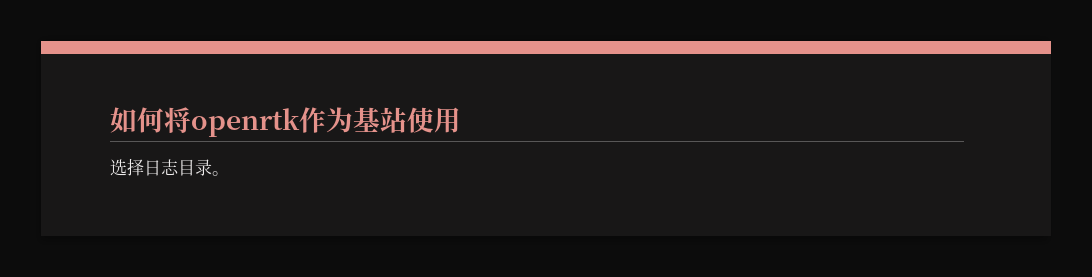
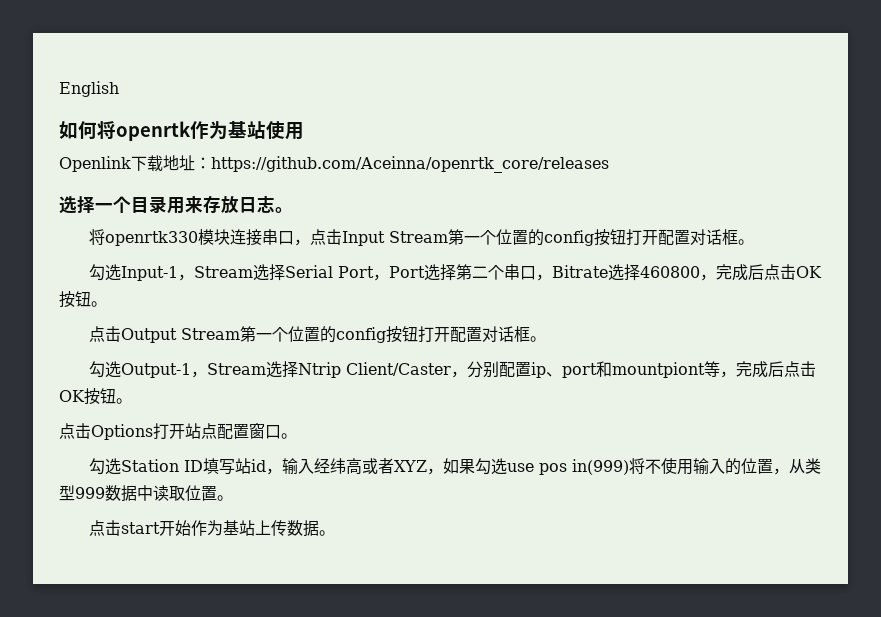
+ English
- 选择日志目录。
+ Openlink下载地址：https://github.com/Aceinna/openrtk_core/releases
+ 选择一个目录用来存放日志。
+ 将openrtk330模块连接串口，点击Input Stream第一个位置的config按钮打开配置对话框。
+ 勾选Input-1，Stream选择Serial Port，Port选择第二个串口，Bitrate选择460800，完成后点击OK按钮。
+ 点击Output Stream第一个位置的config按钮打开配置对话框。
+ 勾选Output-1，Stream选择Ntrip Client/Caster，分别配置ip、port和mountpiont等，完成后点击OK按钮。
+ 点击Options打开站点配置窗口。
+ 勾选Station ID填写站id，输入经纬高或者XYZ，如果勾选use pos in(999)将不使用输入的位置，从类型999数据中读取位置。
+ 点击start开始作为基站上传数据。

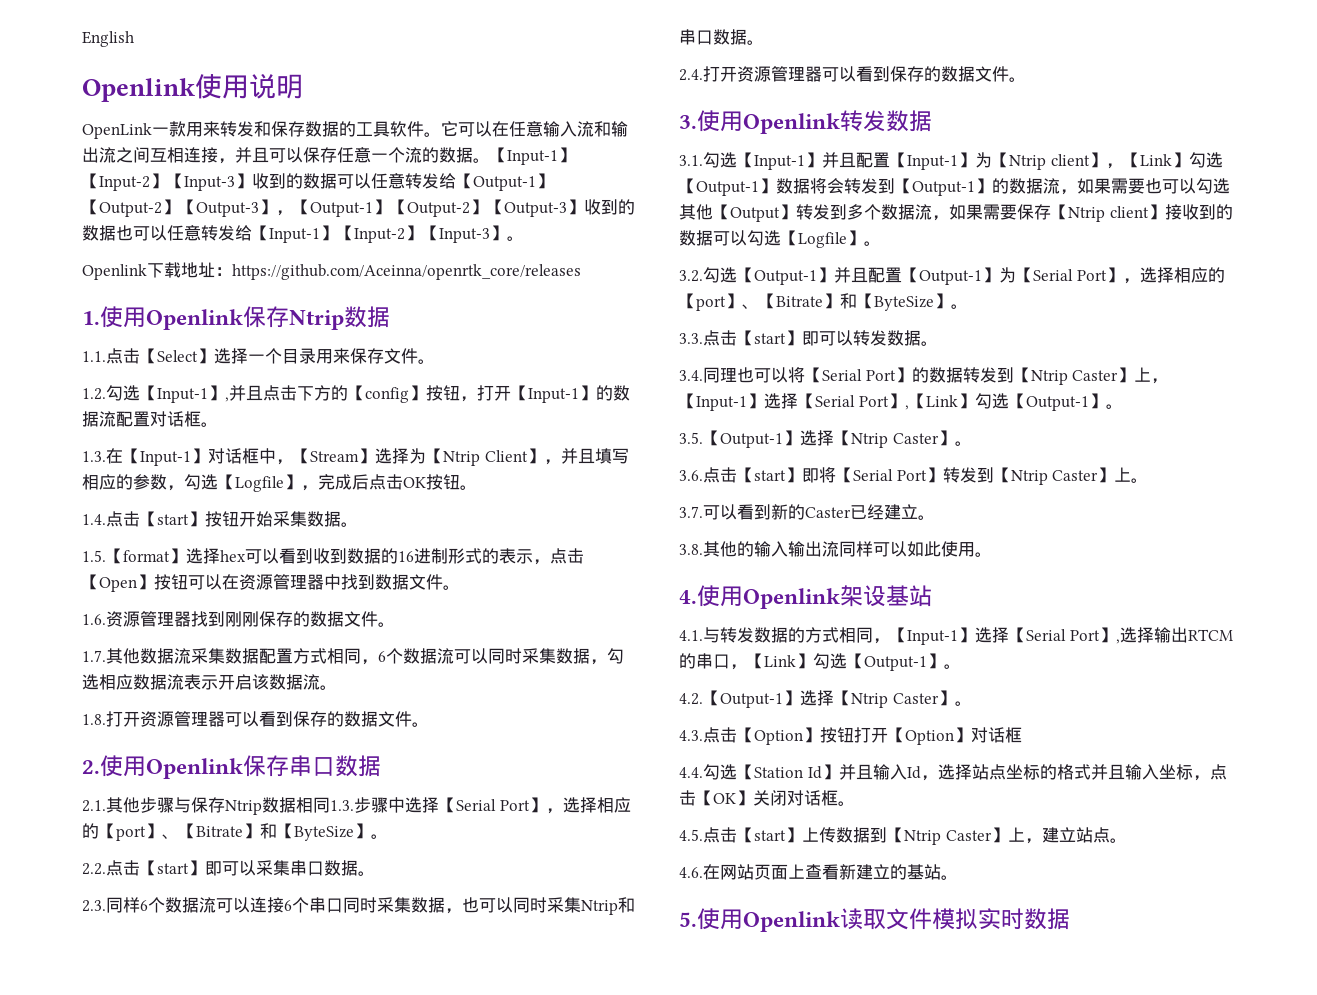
- 如何将openrtk作为基站使用
+ Openlink使用说明
+ OpenLink一款用来转发和保存数据的工具软件。它可以在任意输入流和输出流之间互相连接，并且可以保存任意一个流的数据。【Input-1】【Input-2】【Input-3】收到的数据可以任意转发给【Output-1】【Output-2】【Output-3】，【Output-1】【Output-2】【Output-3】收到的数据也可以任意转发给【Input-1】【Input-2】【Input-3】。
- 选择一个目录用来存放日志。
- 将openrtk330模块连接串口，点击Input Stream第一个位置的config按钮打开配置对话框。
- 勾选Input-1，Stream选择Serial Port，Port选择第二个串口，Bitrate选择460800，完成后点击OK按钮。
- 点击Output Stream第一个位置的config按钮打开配置对话框。
- 勾选Output-1，Stream选择Ntrip Client/Caster，分别配置ip、port和mountpiont等，完成后点击OK按钮。
- 点击Options打开站点配置窗口。
- 勾选Station ID填写站id，输入经纬高或者XYZ，如果勾选use pos in(999)将不使用输入的位置，从类型999数据中读取位置。
- 点击start开始作为基站上传数据。
+ 1.使用Openlink保存Ntrip数据
+ 1.1.点击【Select】选择一个目录用来保存文件。
+ 1.2.勾选【Input-1】,并且点击下方的【config】按钮，打开【Input-1】的数据流配置对话框。
+ 1.3.在【Input-1】对话框中，【Stream】选择为【Ntrip Client】，并且填写相应的参数，勾选【Logfile】，完成后点击OK按钮。
+ 1.4.点击【start】按钮开始采集数据。
+ 1.5.【format】选择hex可以看到收到数据的16进制形式的表示，点击【Open】按钮可以在资源管理器中找到数据文件。
+ 1.6.资源管理器找到刚刚保存的数据文件。
+ 1.7.其他数据流采集数据配置方式相同，6个数据流可以同时采集数据，勾选相应数据流表示开启该数据流。
+ 1.8.打开资源管理器可以看到保存的数据文件。
+ 2.使用Openlink保存串口数据
+ 2.1.其他步骤与保存Ntrip数据相同1.3.步骤中选择【Serial Port】，选择相应的【port】、【Bitrate】和【ByteSize】。
+ 2.2.点击【start】即可以采集串口数据。
+ 2.3.同样6个数据流可以连接6个串口同时采集数据，也可以同时采集Ntrip和串口数据。
+ 2.4.打开资源管理器可以看到保存的数据文件。
+ 3.使用Openlink转发数据
+ 3.1.勾选【Input-1】并且配置【Input-1】为【Ntrip client】，【Link】勾选【Output-1】数据将会转发到【Output-1】的数据流，如果需要也可以勾选其他【Output】转发到多个数据流，如果需要保存【Ntrip client】接收到的数据可以勾选【Logfile】。
+ 3.2.勾选【Output-1】并且配置【Output-1】为【Serial Port】，选择相应的【port】、【Bitrate】和【ByteSize】。
+ 3.3.点击【start】即可以转发数据。
+ 3.4.同理也可以将【Serial Port】的数据转发到【Ntrip Caster】上，【Input-1】选择【Serial Port】,【Link】勾选【Output-1】。
+ 3.5.【Output-1】选择【Ntrip Caster】。
+ 3.6.点击【start】即将【Serial Port】转发到【Ntrip Caster】上。
+ 3.7.可以看到新的Caster已经建立。
+ 3.8.其他的输入输出流同样可以如此使用。
+ 4.使用Openlink架设基站
+ 4.1.与转发数据的方式相同，【Input-1】选择【Serial Port】,选择输出RTCM的串口，【Link】勾选【Output-1】。
+ 4.2.【Output-1】选择【Ntrip Caster】。
+ 4.3.点击【Option】按钮打开【Option】对话框
+ 4.4.勾选【Station Id】并且输入Id，选择站点坐标的格式并且输入坐标，点击【OK】关闭对话框。
+ 4.5.点击【start】上传数据到【Ntrip Caster】上，建立站点。
+ 4.6.在网站页面上查看新建立的基站。
+ 5.使用Openlink读取文件模拟实时数据

